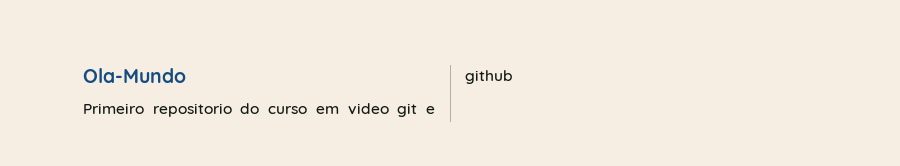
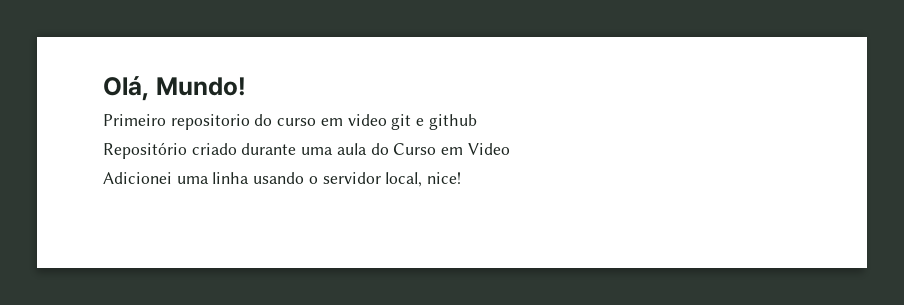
- Ola-Mundo
+ Olá, Mundo!
+ Repositório criado durante uma aula do Curso em Video
+ Adicionei uma linha usando o servidor local, nice!

